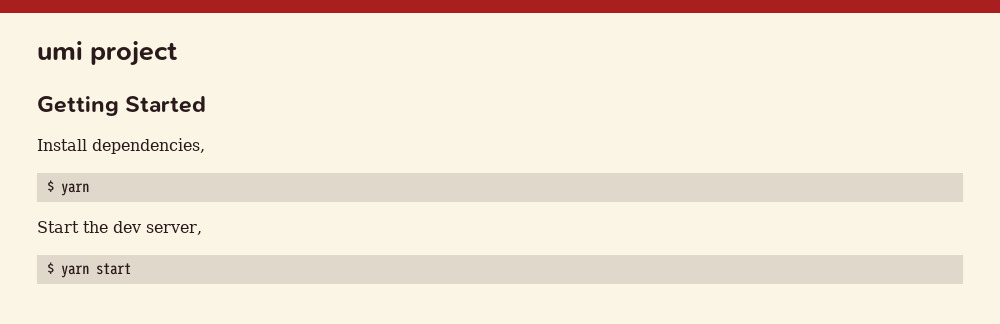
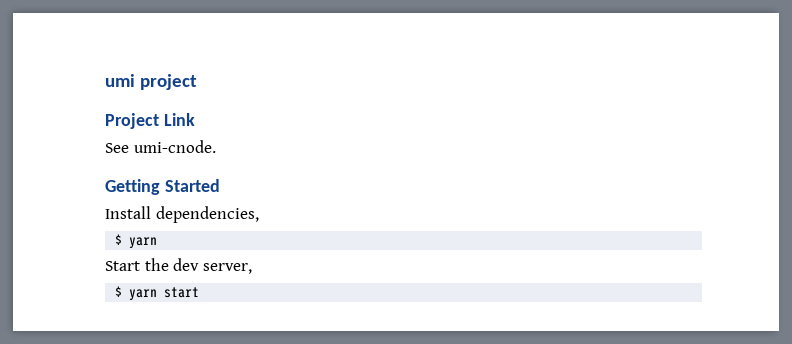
+ Project Link
+ See umi-cnode.

